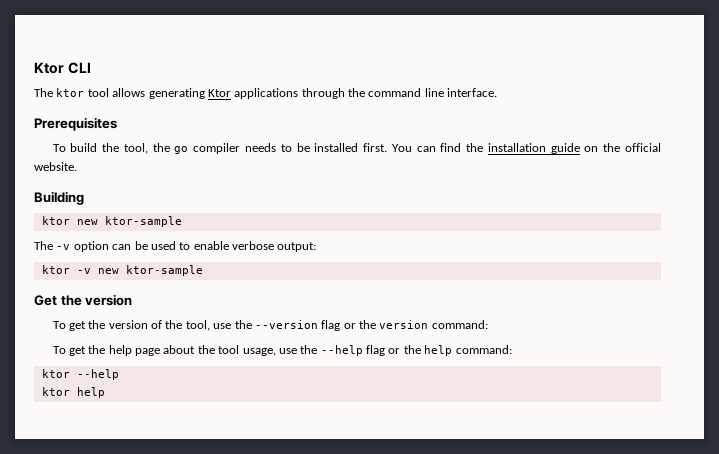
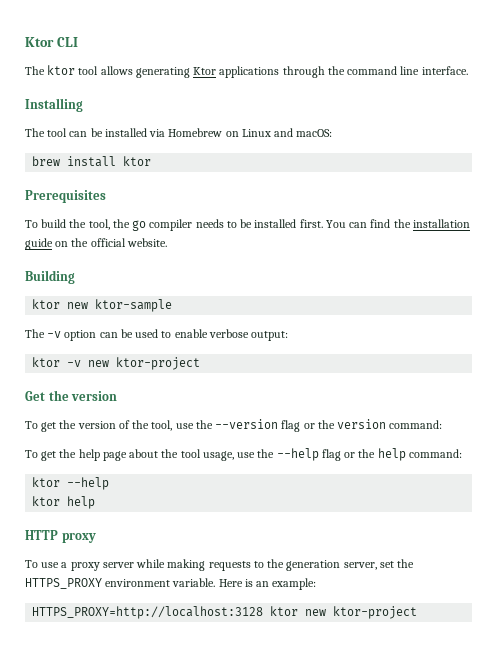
+ Installing
+ The tool can be installed via Homebrew on Linux and macOS:
+ brew install ktor
- ktor -v new ktor-sample
+ ktor -v new ktor-project
+ HTTP proxy
+ To use a proxy server while making requests to the generation server, set the HTTPS_PROXY environment variable. Here is an example:
+ HTTPS_PROXY=http://localhost:3128 ktor new ktor-project

